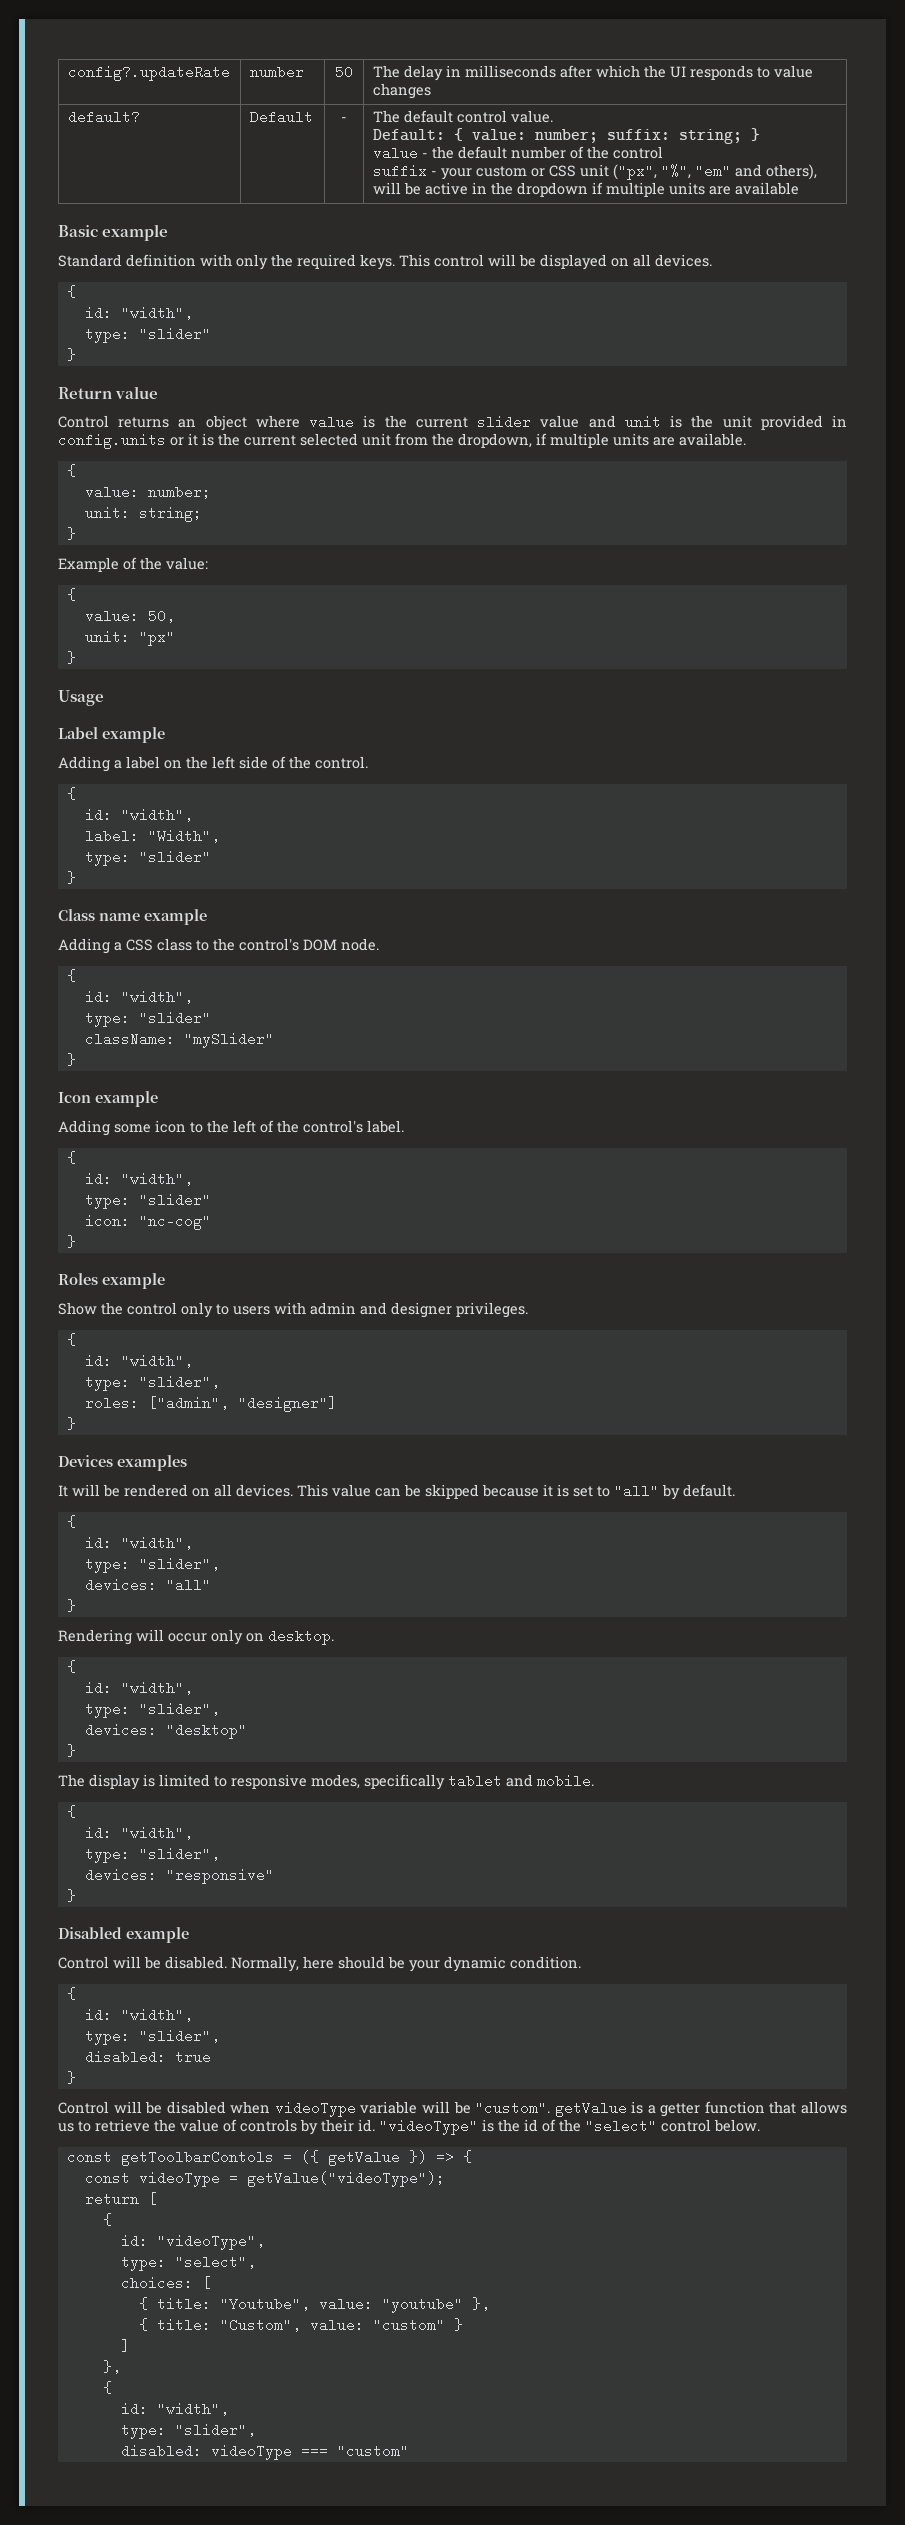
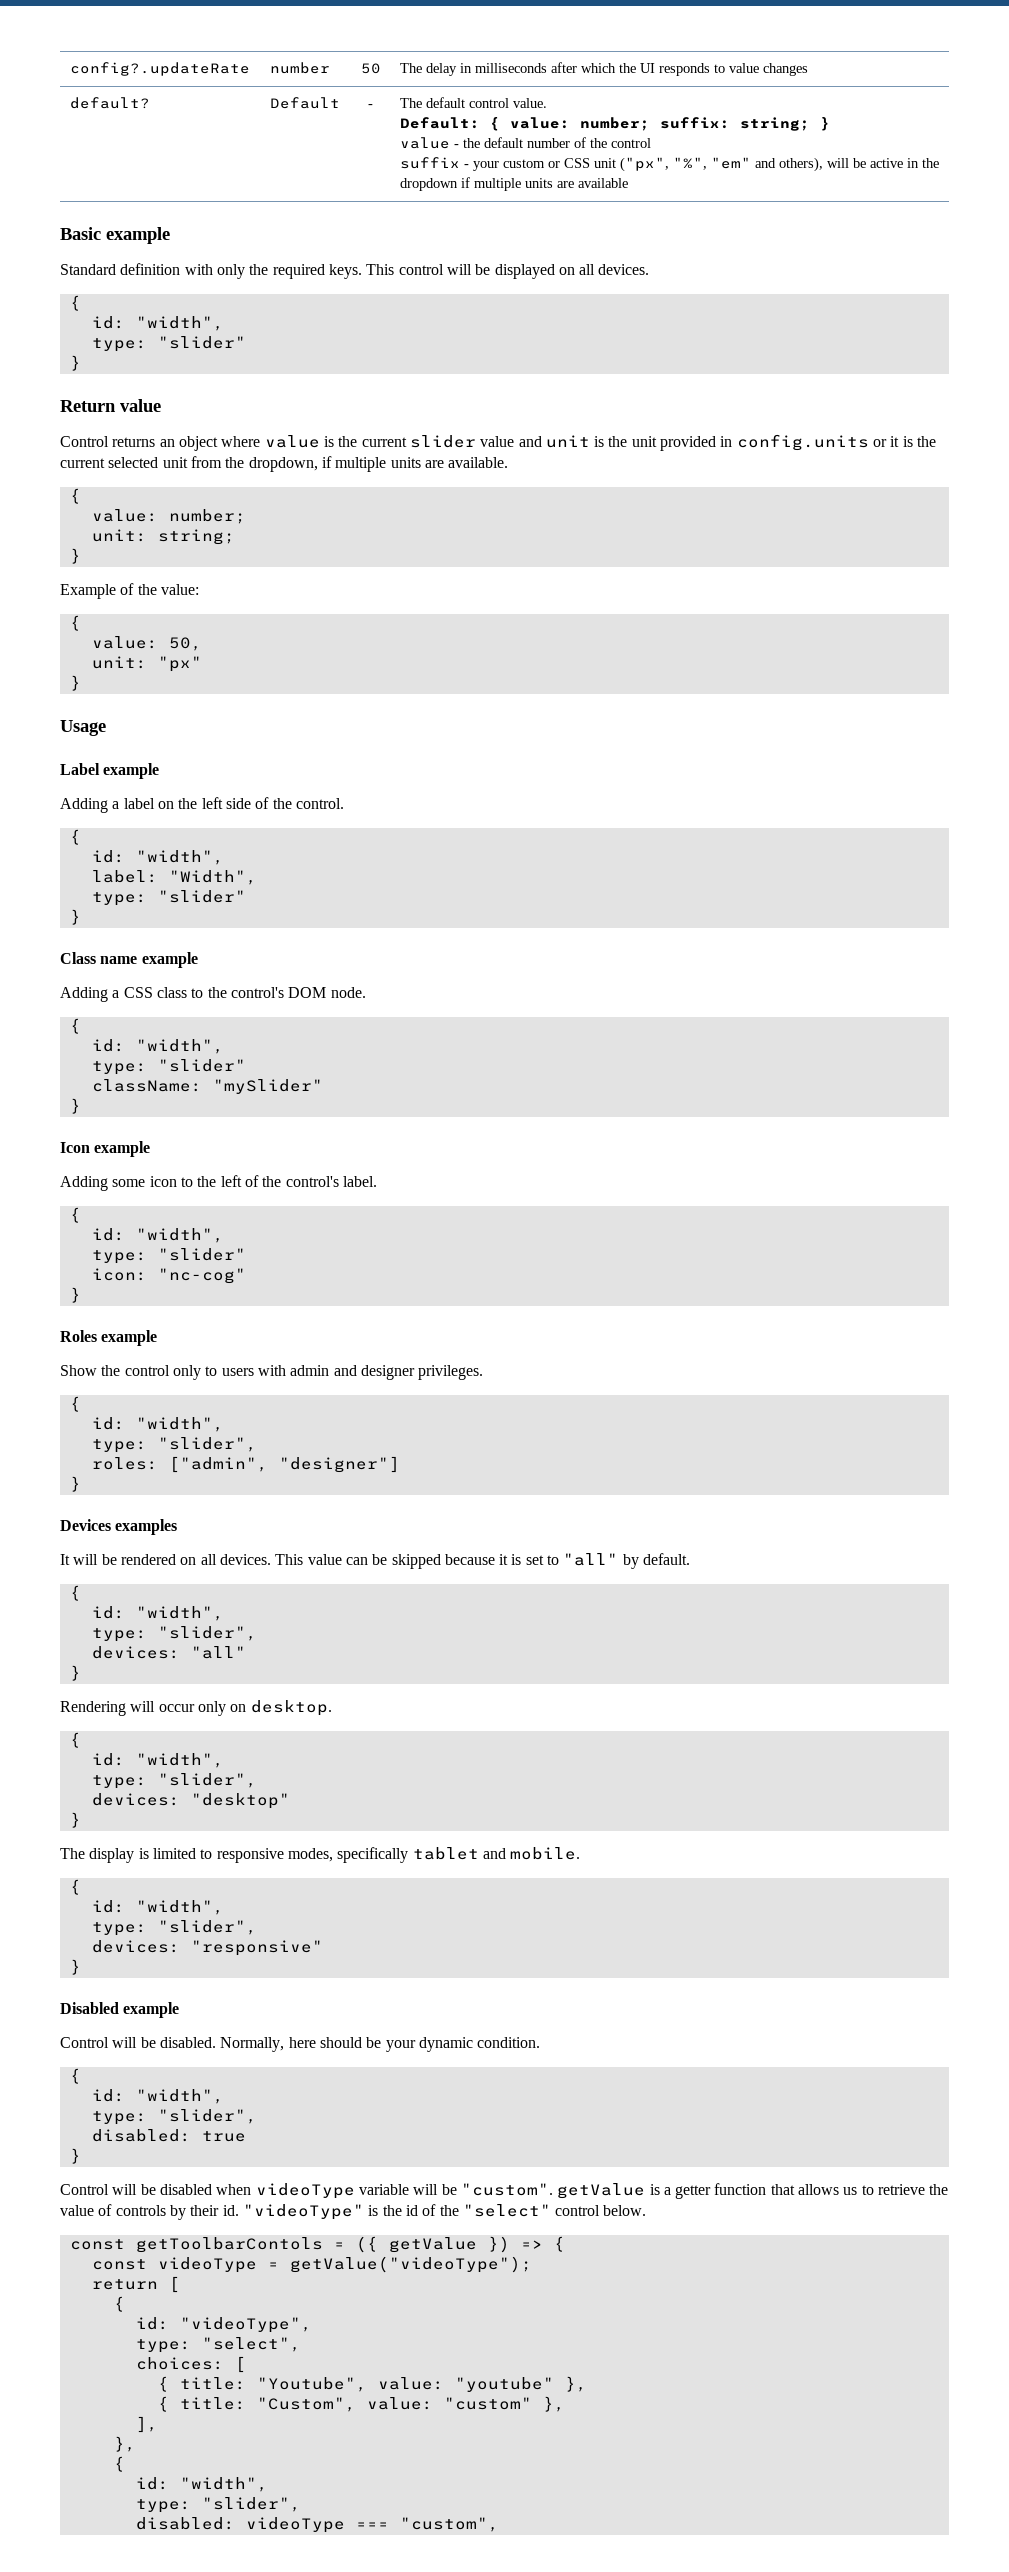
- { title: "Custom", value: "custom" }
- ]
+ { title: "Custom", value: "custom" },
+ ],
- disabled: videoType === "custom"
+ disabled: videoType === "custom",

